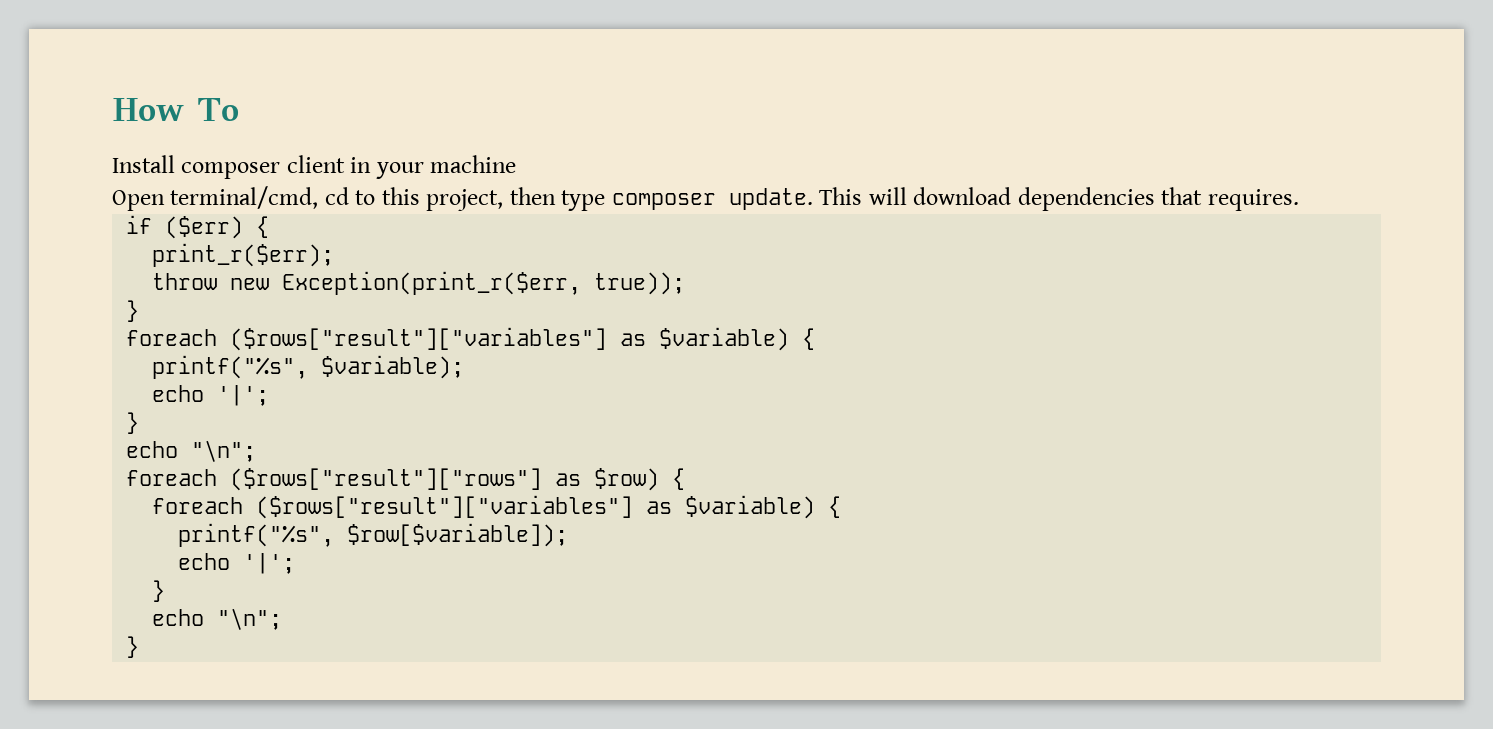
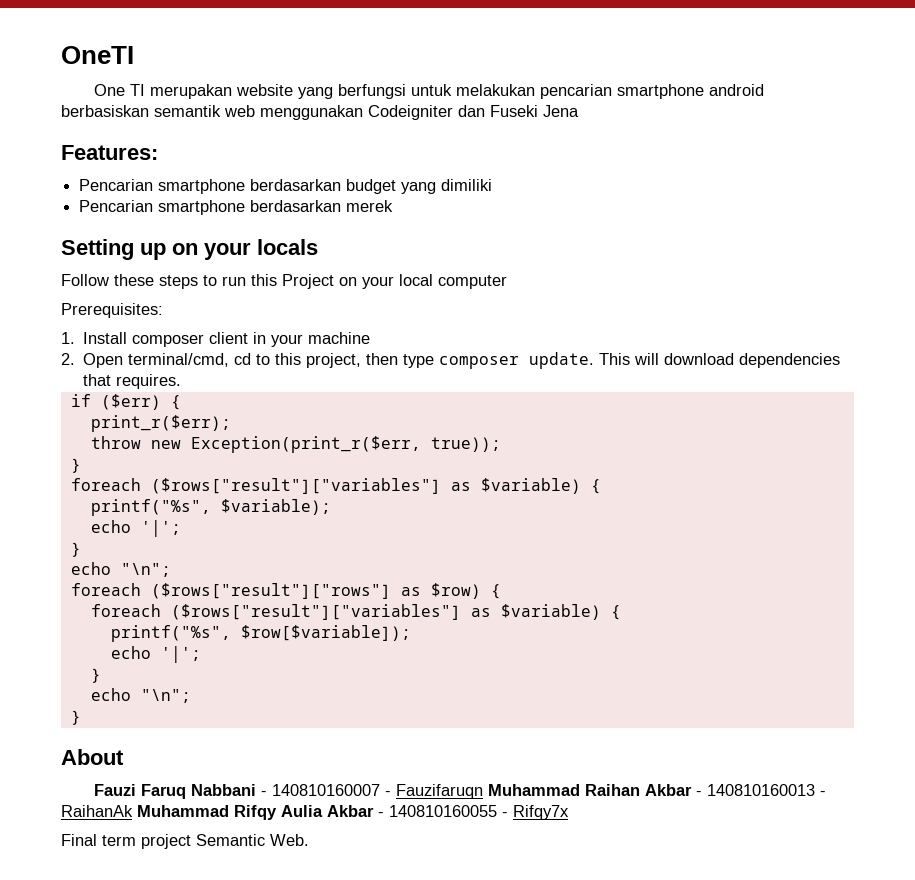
- How To
- Install composer client in your machine
+ OneTI
+ One TI merupakan website yang berfungsi untuk melakukan pencarian smartphone android berbasiskan semantik web menggunakan Codeigniter dan Fuseki Jena
+ Features:
+ Pencarian smartphone berdasarkan budget yang dimiliki
+ Pencarian smartphone berdasarkan merek
+ Setting up on your locals
+ Follow these steps to run this Project on your local computer
+ Prerequisites:
+ 1. Install composer client in your machine
- Open terminal/cmd, cd to this project, then type composer update.
+ 2. Open terminal/cmd, cd to this project, then type composer update.
+ About
+ Fauzi Faruq Nabbani - 140810160007 - Fauzifaruqn Muhammad Raihan Akbar - 140810160013 - RaihanAk Muhammad Rifqy Aulia Akbar - 140810160055 - Rifqy7x
+ Final term project Semantic Web.

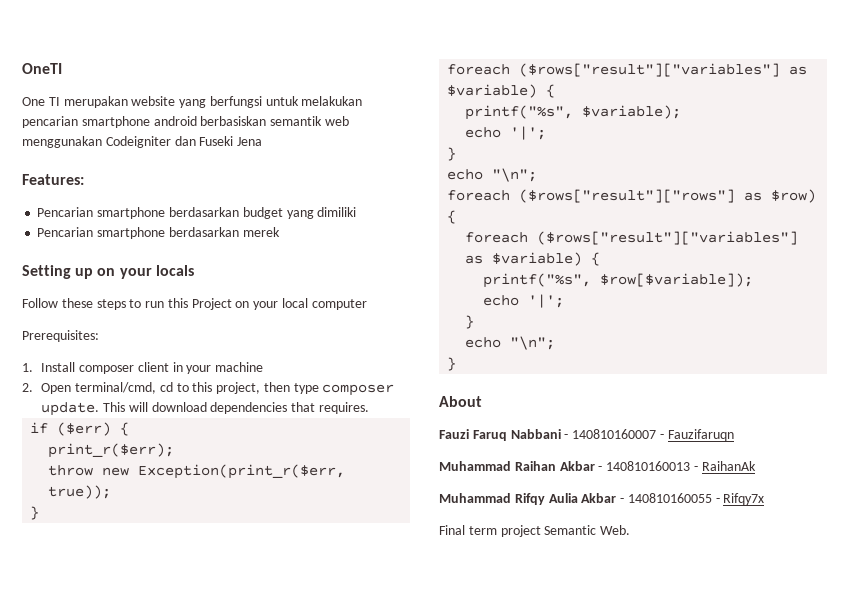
- Fauzi Faruq Nabbani - 140810160007 - Fauzifaruqn Muhammad Raihan Akbar - 140810160013 - RaihanAk Muhammad Rifqy Aulia Akbar - 140810160055 - Rifqy7x
+ Fauzi Faruq Nabbani - 140810160007 - Fauzifaruqn
+ Muhammad Raihan Akbar - 140810160013 - RaihanAk
+ Muhammad Rifqy Aulia Akbar - 140810160055 - Rifqy7x

